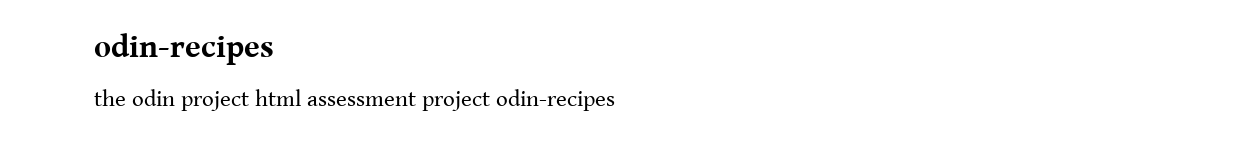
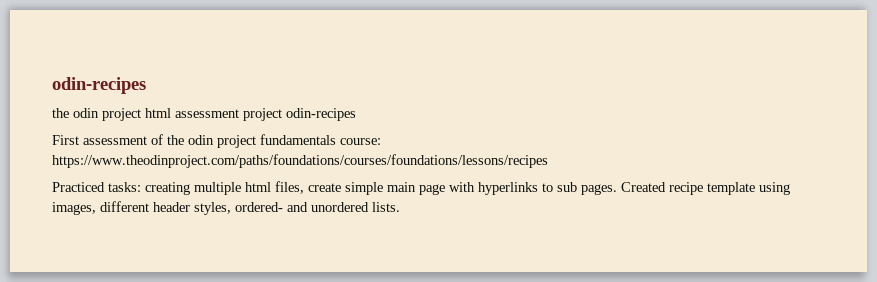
+ First assessment of the odin project fundamentals course: https://www.theodinproject.com/paths/foundations/courses/foundations/lessons/recipes
+ Practiced tasks: creating multiple html files, create simple main page with hyperlinks to sub pages. Created recipe template using images, different header styles, ordered- and unordered lists.

